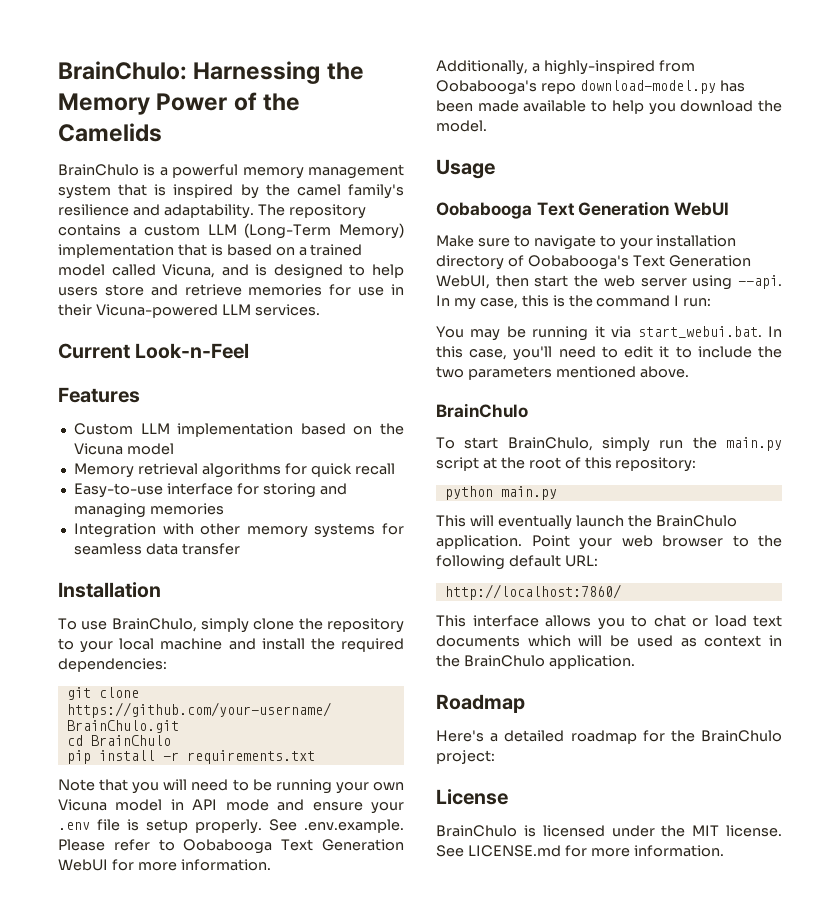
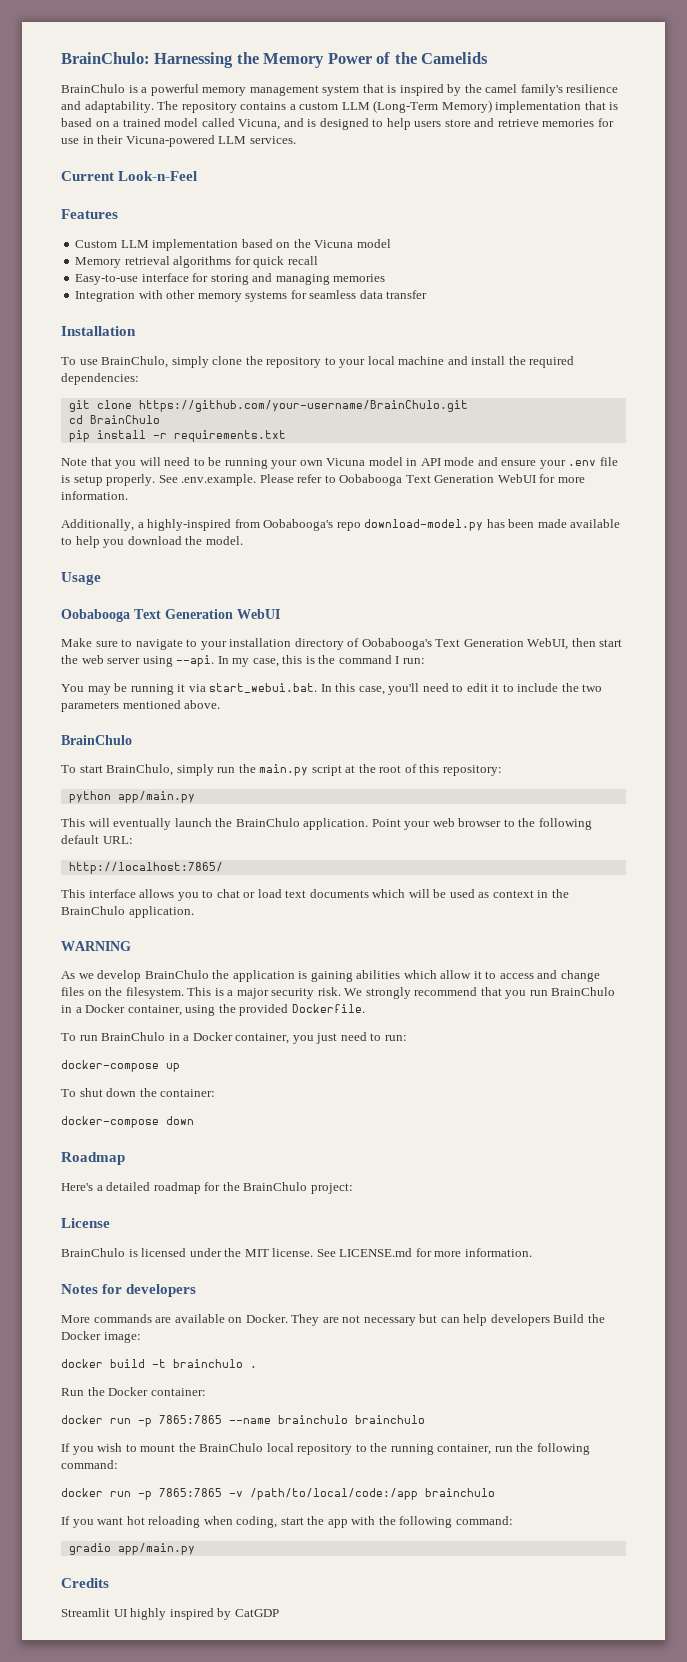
- python main.py
+ python app/main.py
- http://localhost:7860/
+ http://localhost:7865/
+ WARNING
+ As we develop BrainChulo the application is gaining abilities which allow it to access and change files on the filesystem. This is a major security risk. We strongly recommend that you run BrainChulo in a Docker container, using the provided Dockerfile.
+ To run BrainChulo in a Docker container, you just need to run:
+ docker-compose up
+ To shut down the container:
+ docker-compose down
+ Notes for developers
+ More commands are available on Docker. They are not necessary but can help developers Build the Docker image:
+ docker build -t brainchulo .
+ Run the Docker container:
+ docker run -p 7865:7865 --name brainchulo brainchulo
+ If you wish to mount the BrainChulo local repository to the running container, run the following command:
+ docker run -p 7865:7865 -v /path/to/local/code:/app brainchulo
+ If you want hot reloading when coding, start the app with the following command:
+ gradio app/main.py
+ Credits
+ Streamlit UI highly inspired by CatGDP

